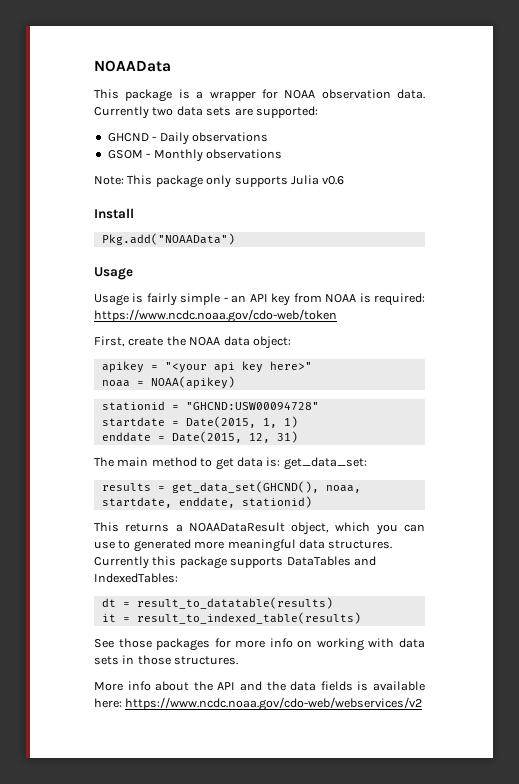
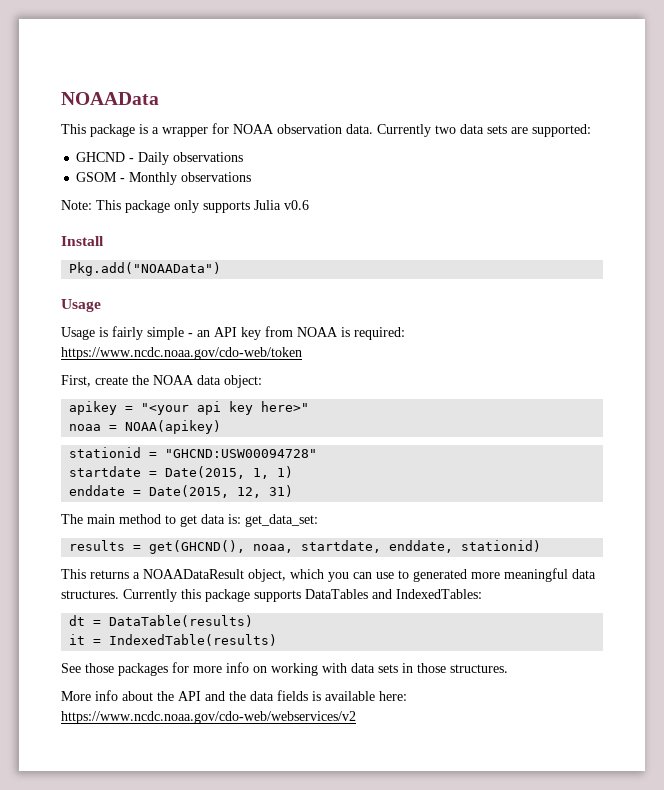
- results = get_data_set(GHCND(), noaa, startdate, enddate, stationid)
+ results = get(GHCND(), noaa, startdate, enddate, stationid)
- dt = result_to_datatable(results)
+ dt = DataTable(results)
- it = result_to_indexed_table(results)
+ it = IndexedTable(results)

